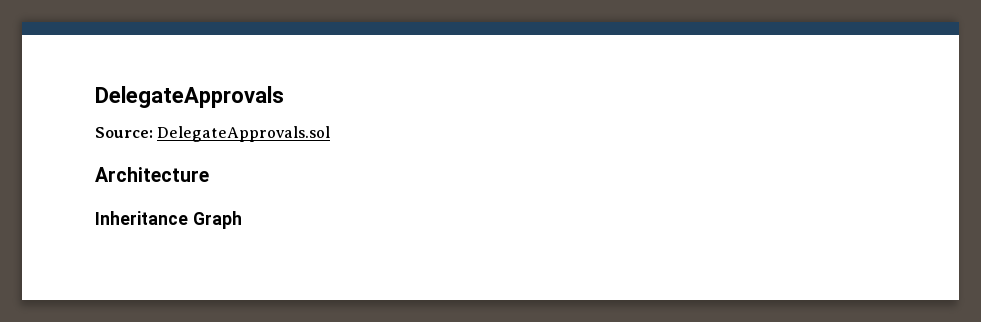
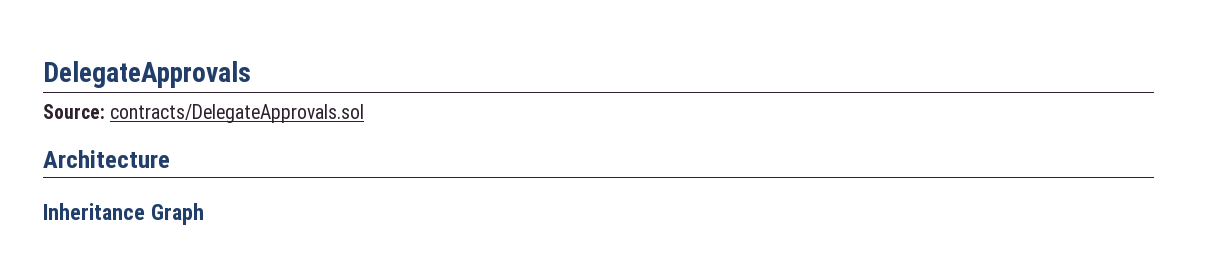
- Source: DelegateApprovals.sol
+ Source: contracts/DelegateApprovals.sol

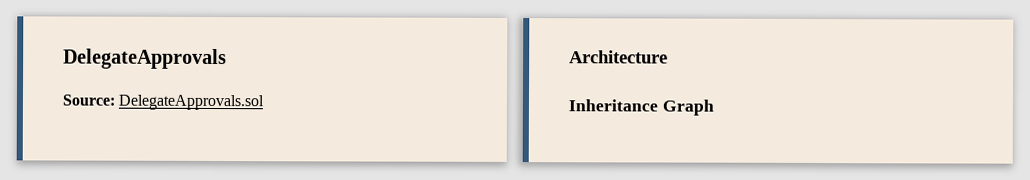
- Source: contracts/DelegateApprovals.sol
+ Source: DelegateApprovals.sol

